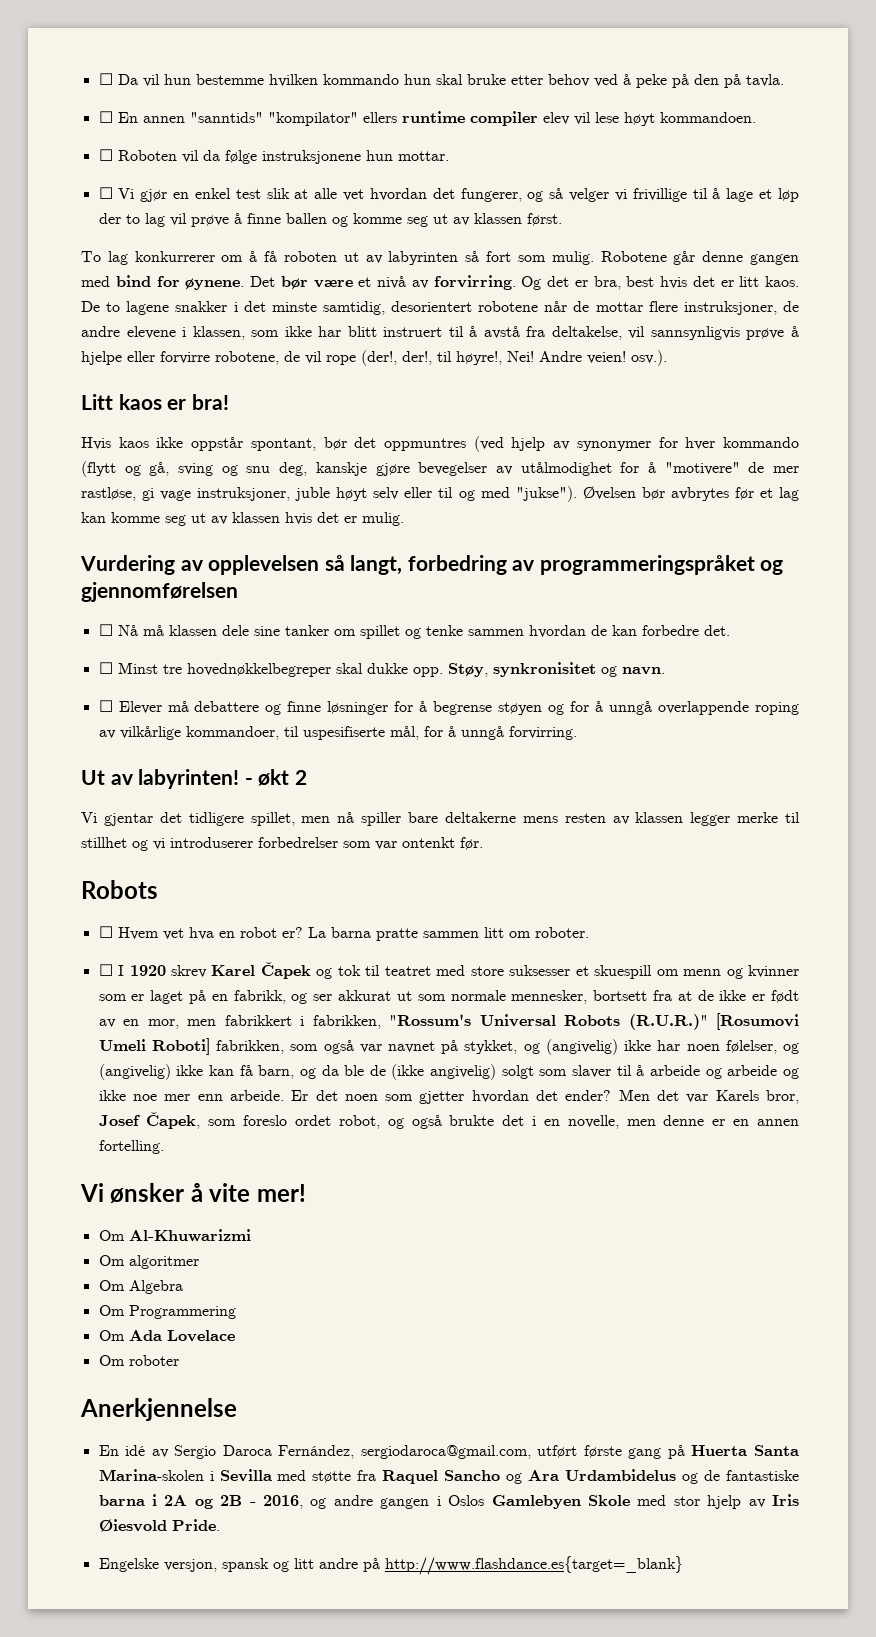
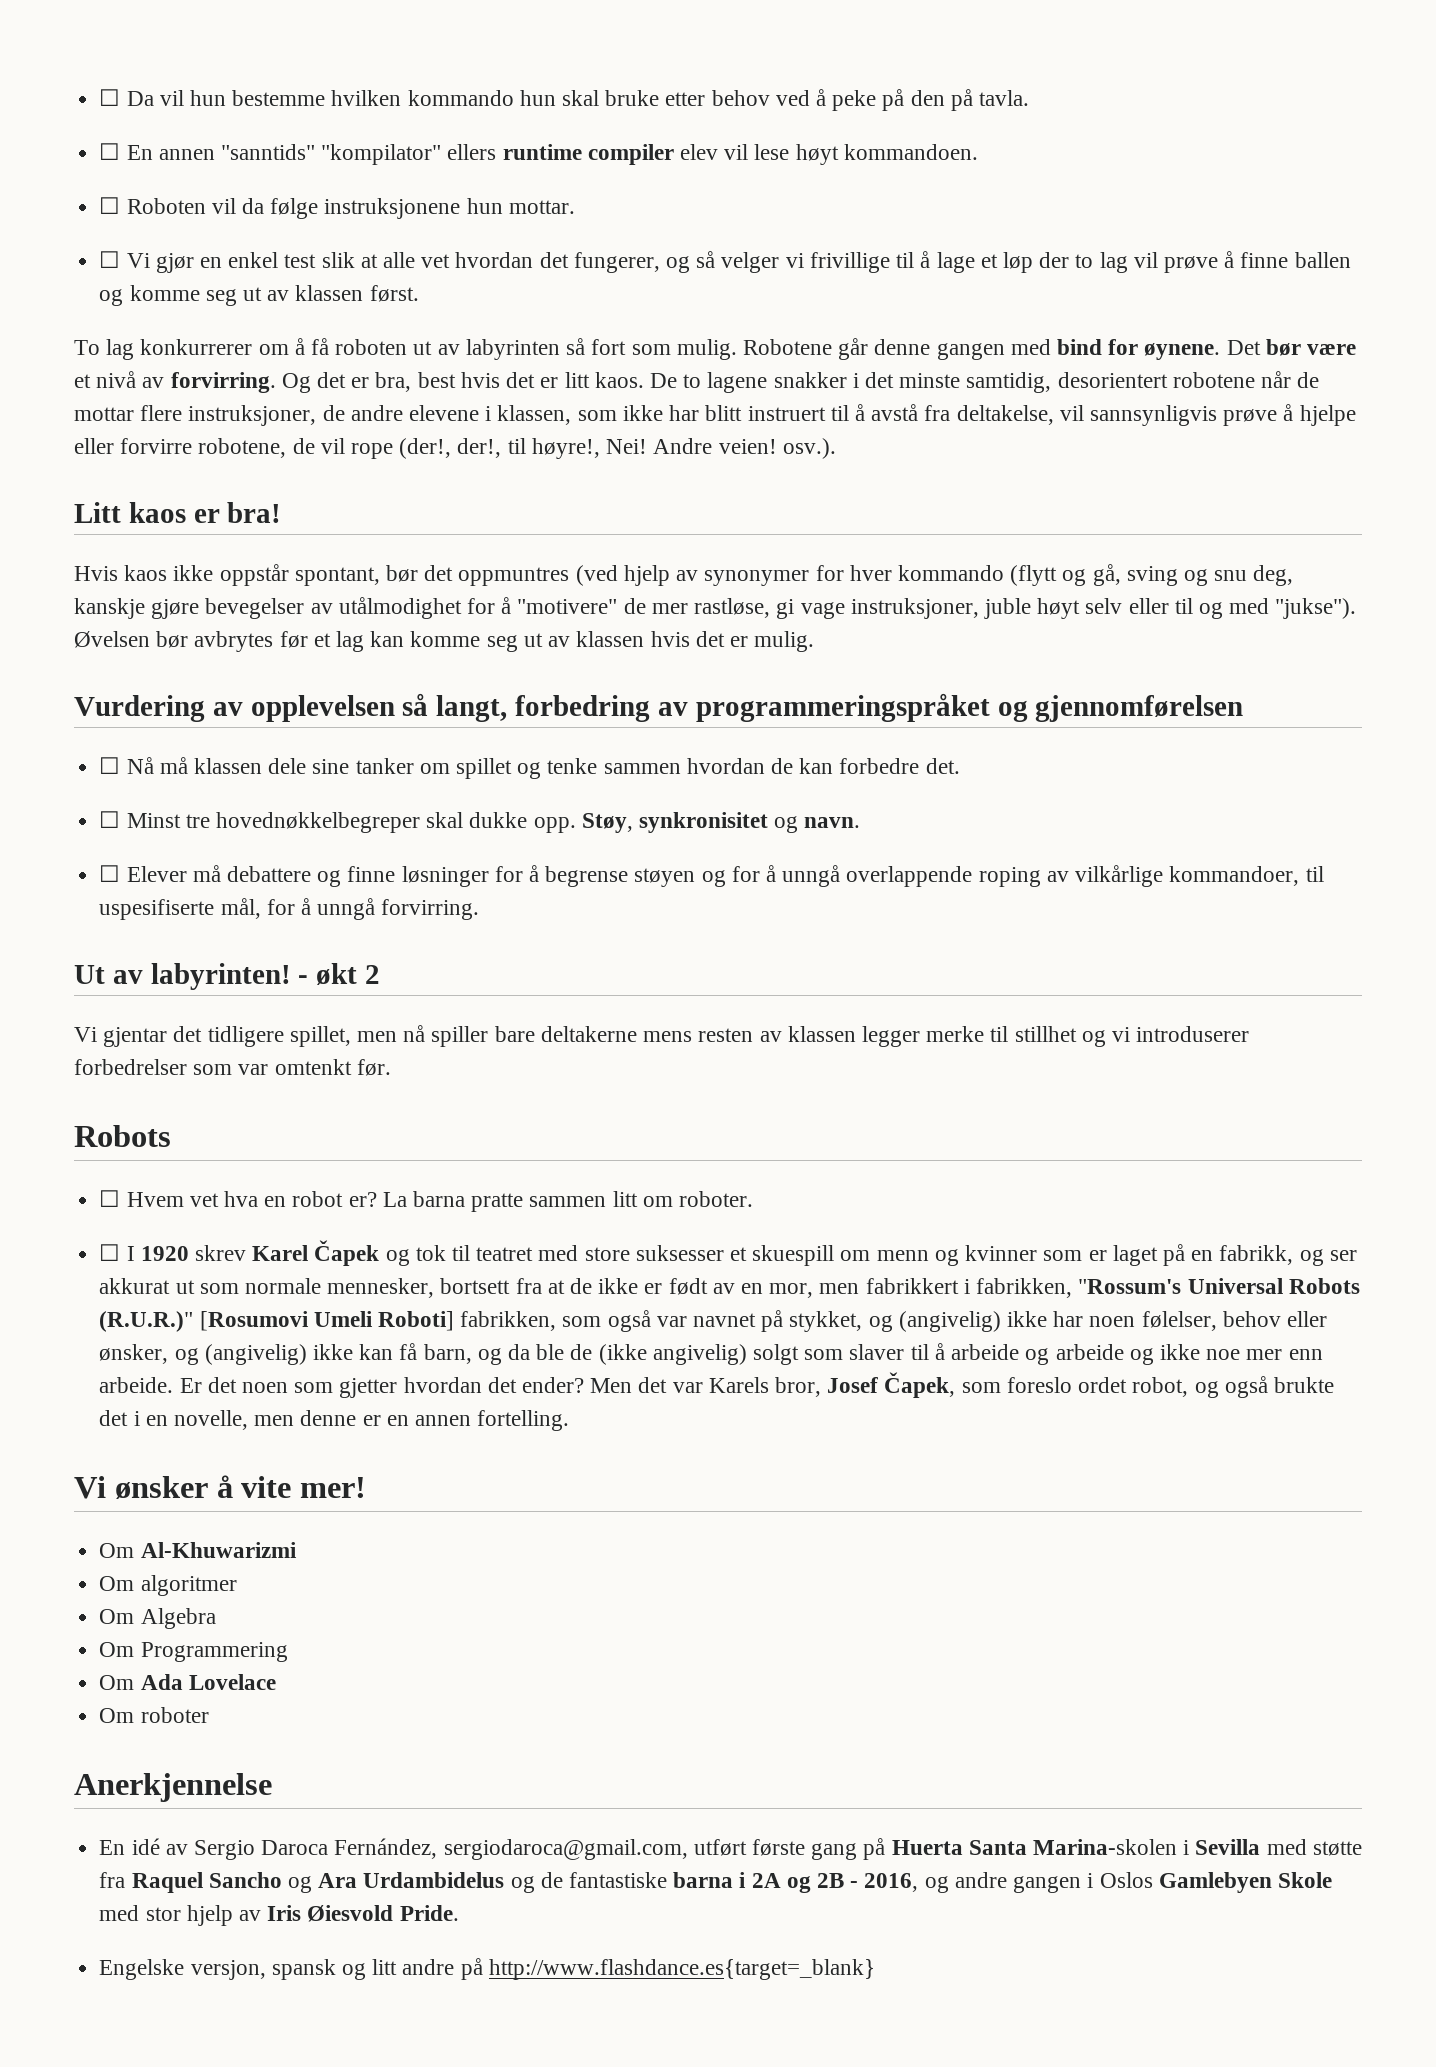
- Vi gjentar det tidligere spillet, men nå spiller bare deltakerne mens resten av klassen legger merke til stillhet og vi introduserer forbedrelser som var ontenkt før.
+ Vi gjentar det tidligere spillet, men nå spiller bare deltakerne mens resten av klassen legger merke til stillhet og vi introduserer forbedrelser som var omtenkt før.
- ☐ I 1920 skrev Karel Čapek og tok til teatret med store suksesser et skuespill om menn og kvinner som er laget på en fabrikk, og ser akkurat ut som normale mennesker, bortsett fra at de ikke er født av en mor, men fabrikkert i fabrikken, "Rossum's Universal Robots (R.U.R.)" [Rosumovi Umeli Roboti] fabrikken, som også var navnet på stykket, og (angivelig) ikke har noen følelser, og (angivelig) ikke kan få barn, og da ble de (ikke angivelig) solgt som slaver til å arbeide og arbeide og ikke noe mer enn arbeide.
+ ☐ I 1920 skrev Karel Čapek og tok til teatret med store suksesser et skuespill om menn og kvinner som er laget på en fabrikk, og ser akkurat ut som normale mennesker, bortsett fra at de ikke er født av en mor, men fabrikkert i fabrikken, "Rossum's Universal Robots (R.U.R.)" [Rosumovi Umeli Roboti] fabrikken, som også var navnet på stykket, og (angivelig) ikke har noen følelser, behov eller ønsker, og (angivelig) ikke kan få barn, og da ble de (ikke angivelig) solgt som slaver til å arbeide og arbeide og ikke noe mer enn arbeide.

